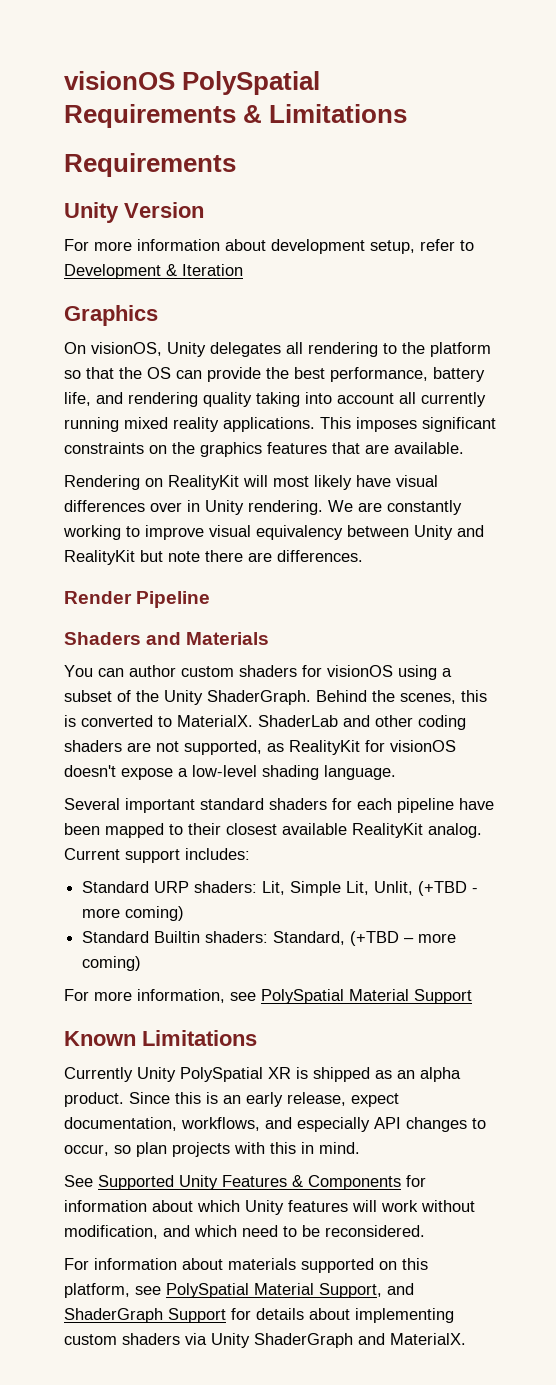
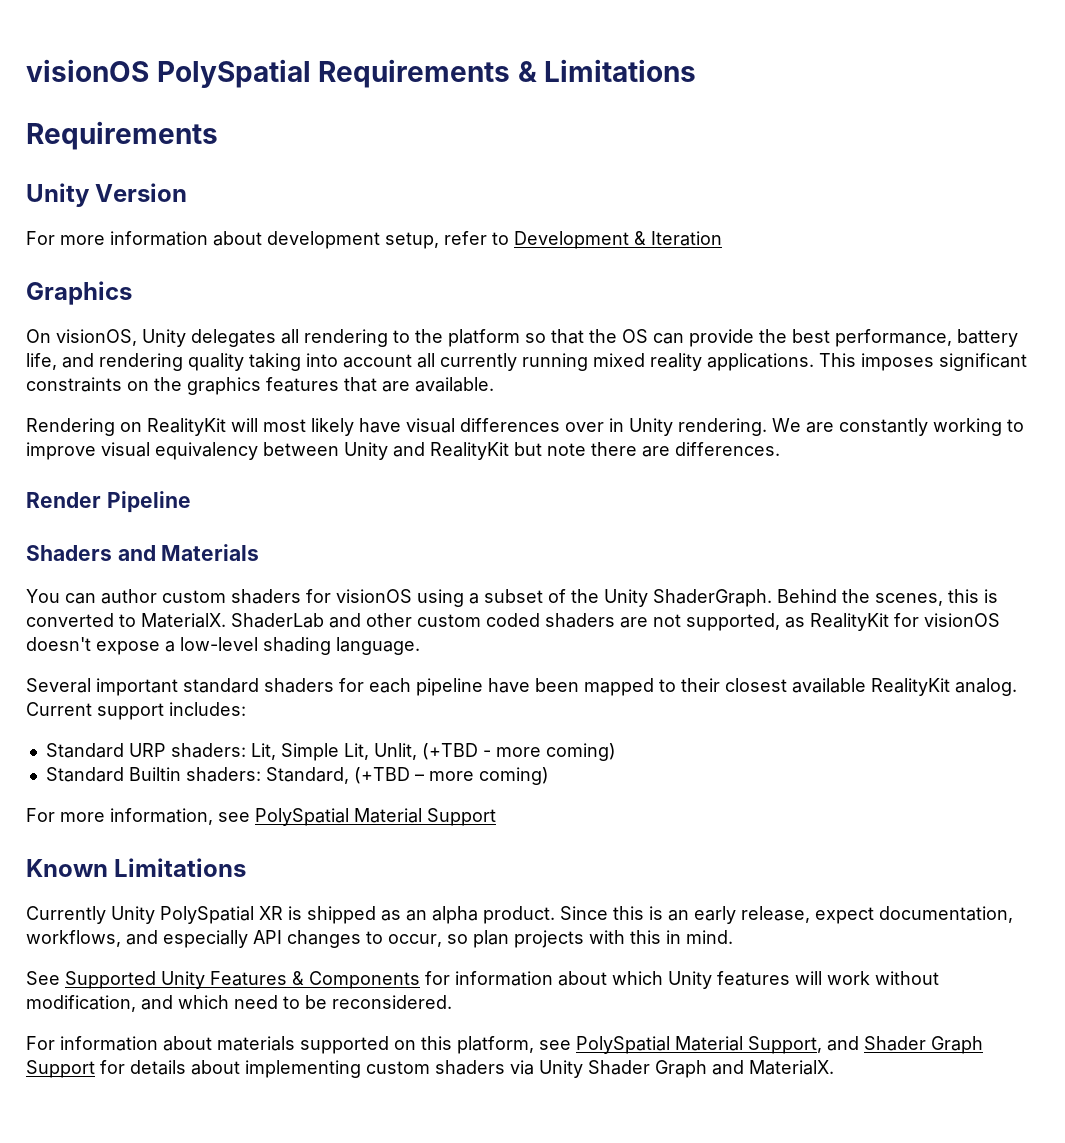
- ShaderLab and other coding shaders are not supported, as RealityKit for visionOS doesn't expose a low-level shading language.
+ ShaderLab and other custom coded shaders are not supported, as RealityKit for visionOS doesn't expose a low-level shading language.
- For information about materials supported on this platform, see PolySpatial Material Support, and ShaderGraph Support for details about implementing custom shaders via Unity ShaderGraph and MaterialX.
+ For information about materials supported on this platform, see PolySpatial Material Support, and Shader Graph Support for details about implementing custom shaders via Unity Shader Graph and MaterialX.

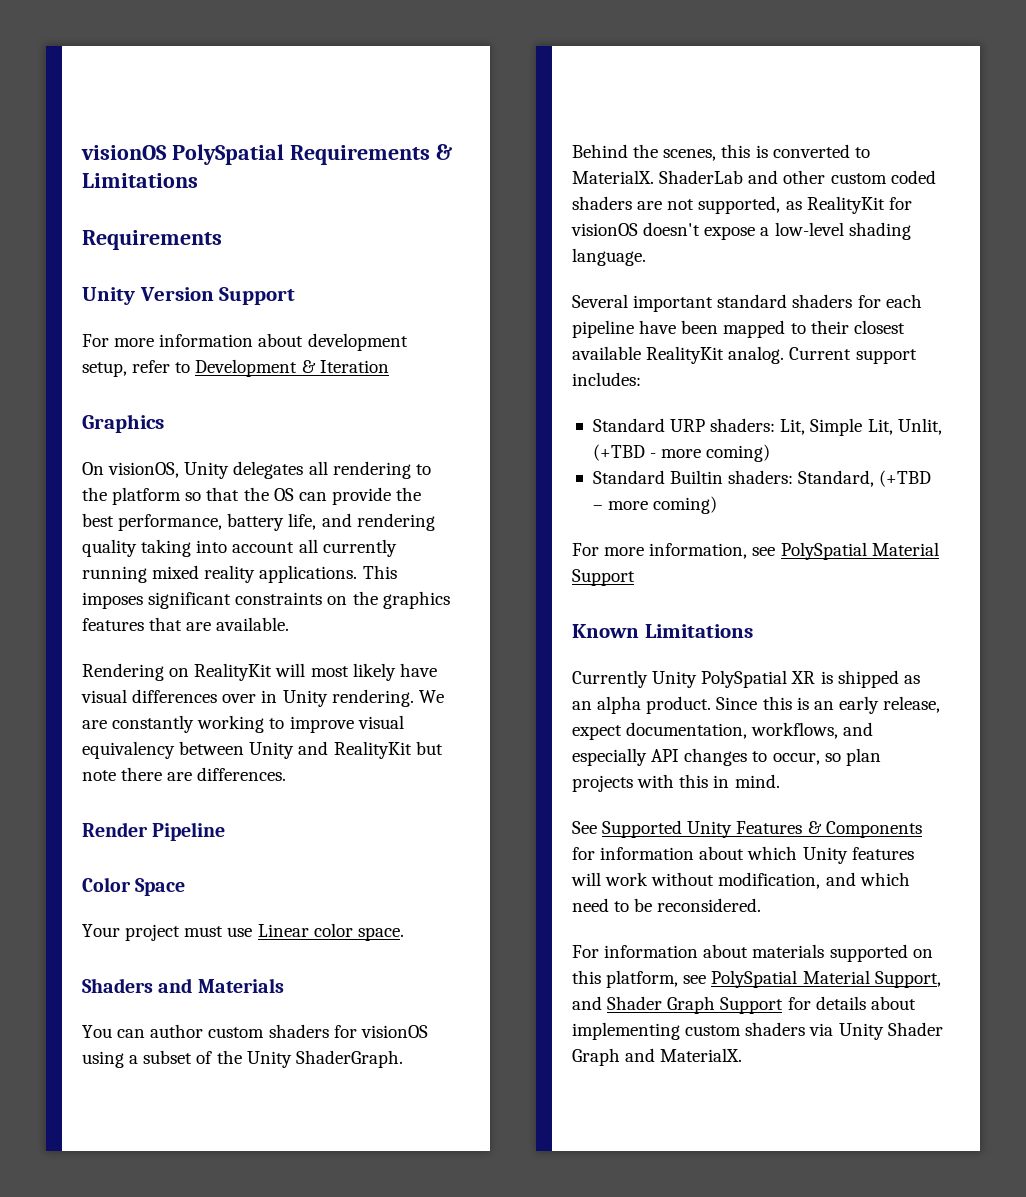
- Unity Version
+ Unity Version Support
+ Color Space
+ Your project must use Linear color space.

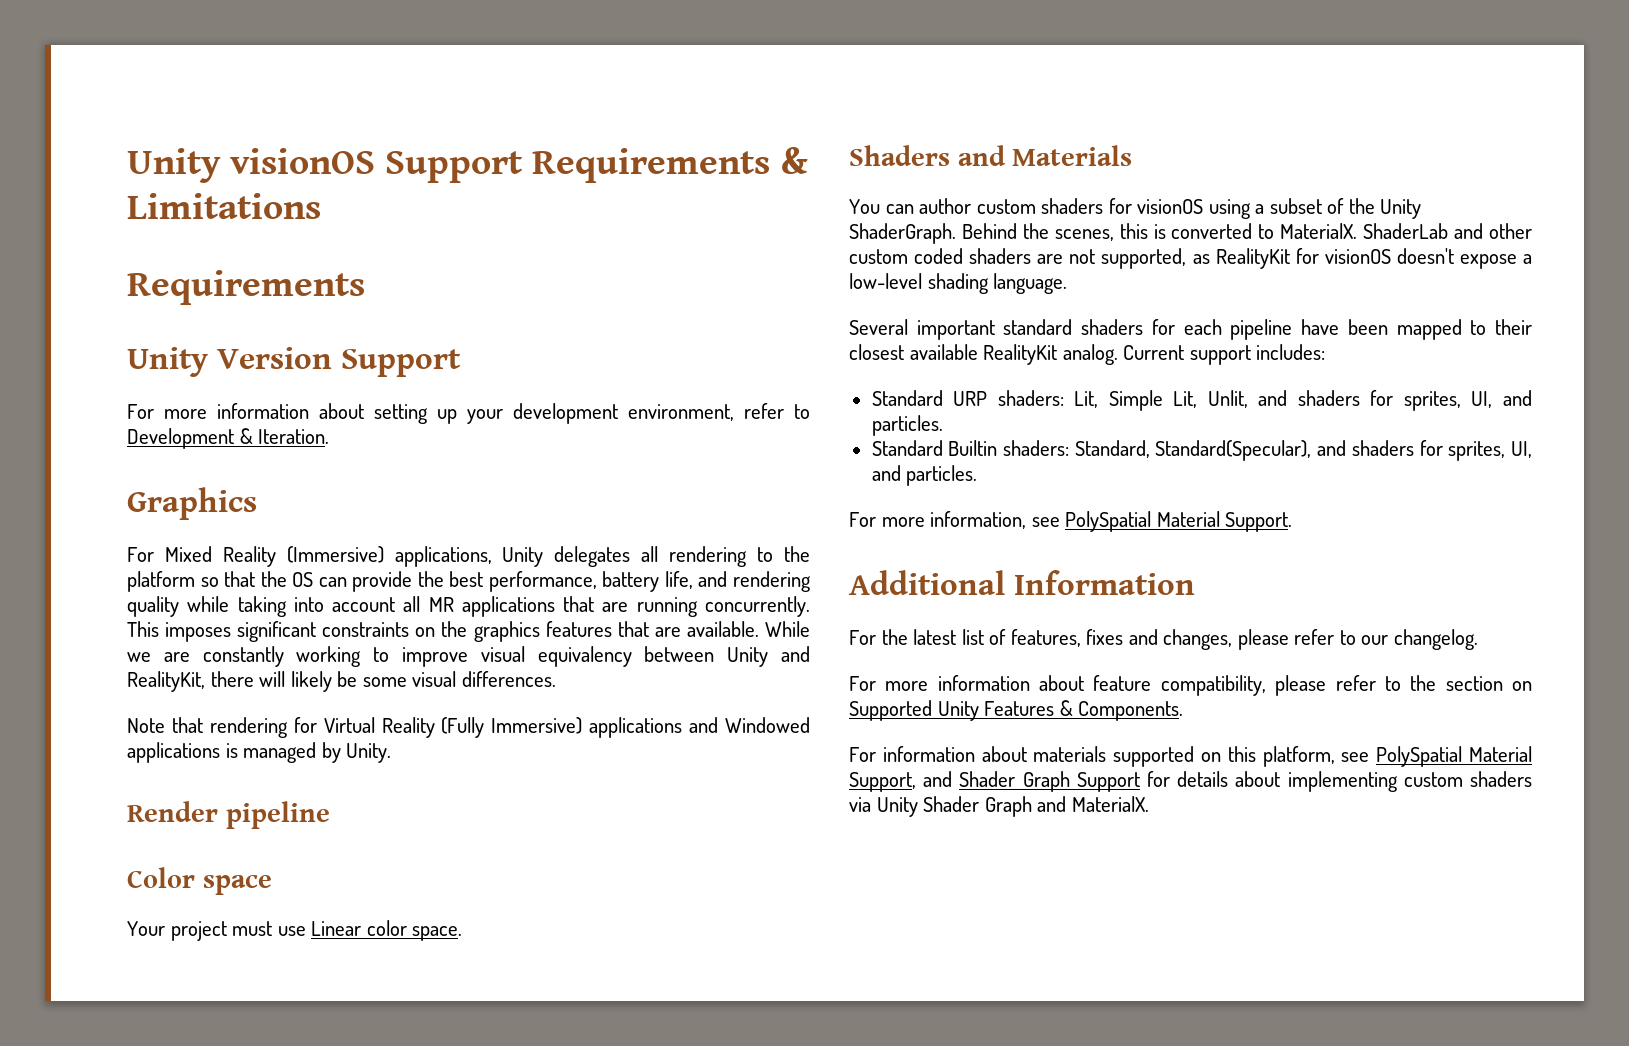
- visionOS PolySpatial Requirements & Limitations
+ Unity visionOS Support Requirements & Limitations
- For more information about development setup, refer to Development & Iteration
+ For more information about setting up your development environment, refer to Development & Iteration.
- On visionOS, Unity delegates all rendering to the platform so that the OS can provide the best performance, battery life, and rendering quality taking into account all currently running mixed reality applications.
+ For Mixed Reality (Immersive) applications, Unity delegates all rendering to the platform so that the OS can provide the best performance, battery life, and rendering quality while taking into account all MR applications that are running concurrently.
- This imposes significant constraints on the graphics features that are available.
- Rendering on RealityKit will most likely have visual differences over in Unity rendering. We are constantly working to improve visual equivalency between Unity and RealityKit but note there are differences.
+ This imposes significant constraints on the graphics features that are available. While we are constantly working to improve visual equivalency between Unity and RealityKit, there will likely be some visual differences.
+ Note that rendering for Virtual Reality (Fully Immersive) applications and Windowed applications is managed by Unity.
- Render Pipeline
+ Render pipeline
- Color Space
+ Color space
- Standard URP shaders: Lit, Simple Lit, Unlit, (+TBD - more coming)
- Standard Builtin shaders: Standard, (+TBD – more coming)
+ Standard URP shaders: Lit, Simple Lit, Unlit, and shaders for sprites, UI, and particles.
+ Standard Builtin shaders: Standard, Standard(Specular), and shaders for sprites, UI, and particles.
- For more information, see PolySpatial Material Support
- Known Limitations
- Currently Unity PolySpatial XR is shipped as an alpha product. Since this is an early release, expect documentation, workflows, and especially API changes to occur, so plan projects with this in mind.
- See Supported Unity Features & Components for information about which Unity features will work without modification, and which need to be reconsidered.
+ For more information, see PolySpatial Material Support.
+ Additional Information
+ For the latest list of features, fixes and changes, please refer to our changelog.
+ For more information about feature compatibility, please refer to the section on Supported Unity Features & Components.

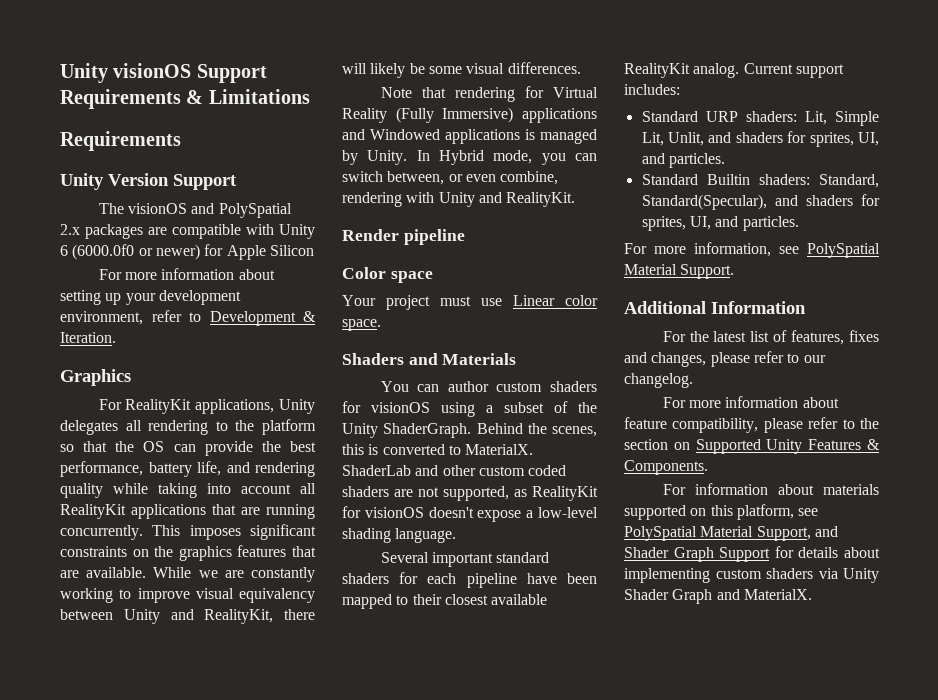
+ The visionOS and PolySpatial 2.x packages are compatible with Unity 6 (6000.0f0 or newer) for Apple Silicon
- For Mixed Reality (Immersive) applications, Unity delegates all rendering to the platform so that the OS can provide the best performance, battery life, and rendering quality while taking into account all MR applications that are running concurrently.
+ For RealityKit applications, Unity delegates all rendering to the platform so that the OS can provide the best performance, battery life, and rendering quality while taking into account all RealityKit applications that are running concurrently.
+ In Hybrid mode, you can switch between, or even combine, rendering with Unity and RealityKit.

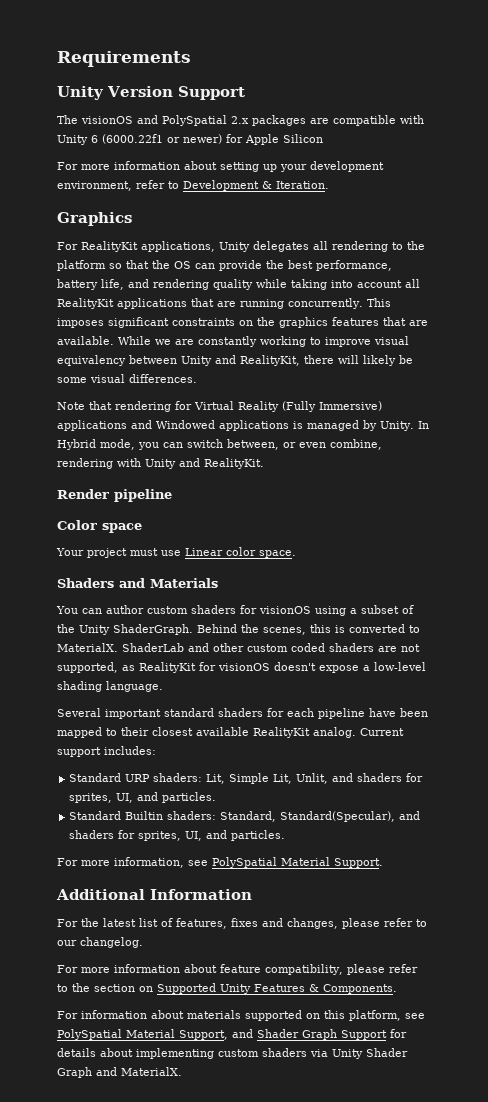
- Unity visionOS Support Requirements & Limitations
- The visionOS and PolySpatial 2.x packages are compatible with Unity 6 (6000.0f0 or newer) for Apple Silicon
+ The visionOS and PolySpatial 2.x packages are compatible with Unity 6 (6000.22f1 or newer) for Apple Silicon

